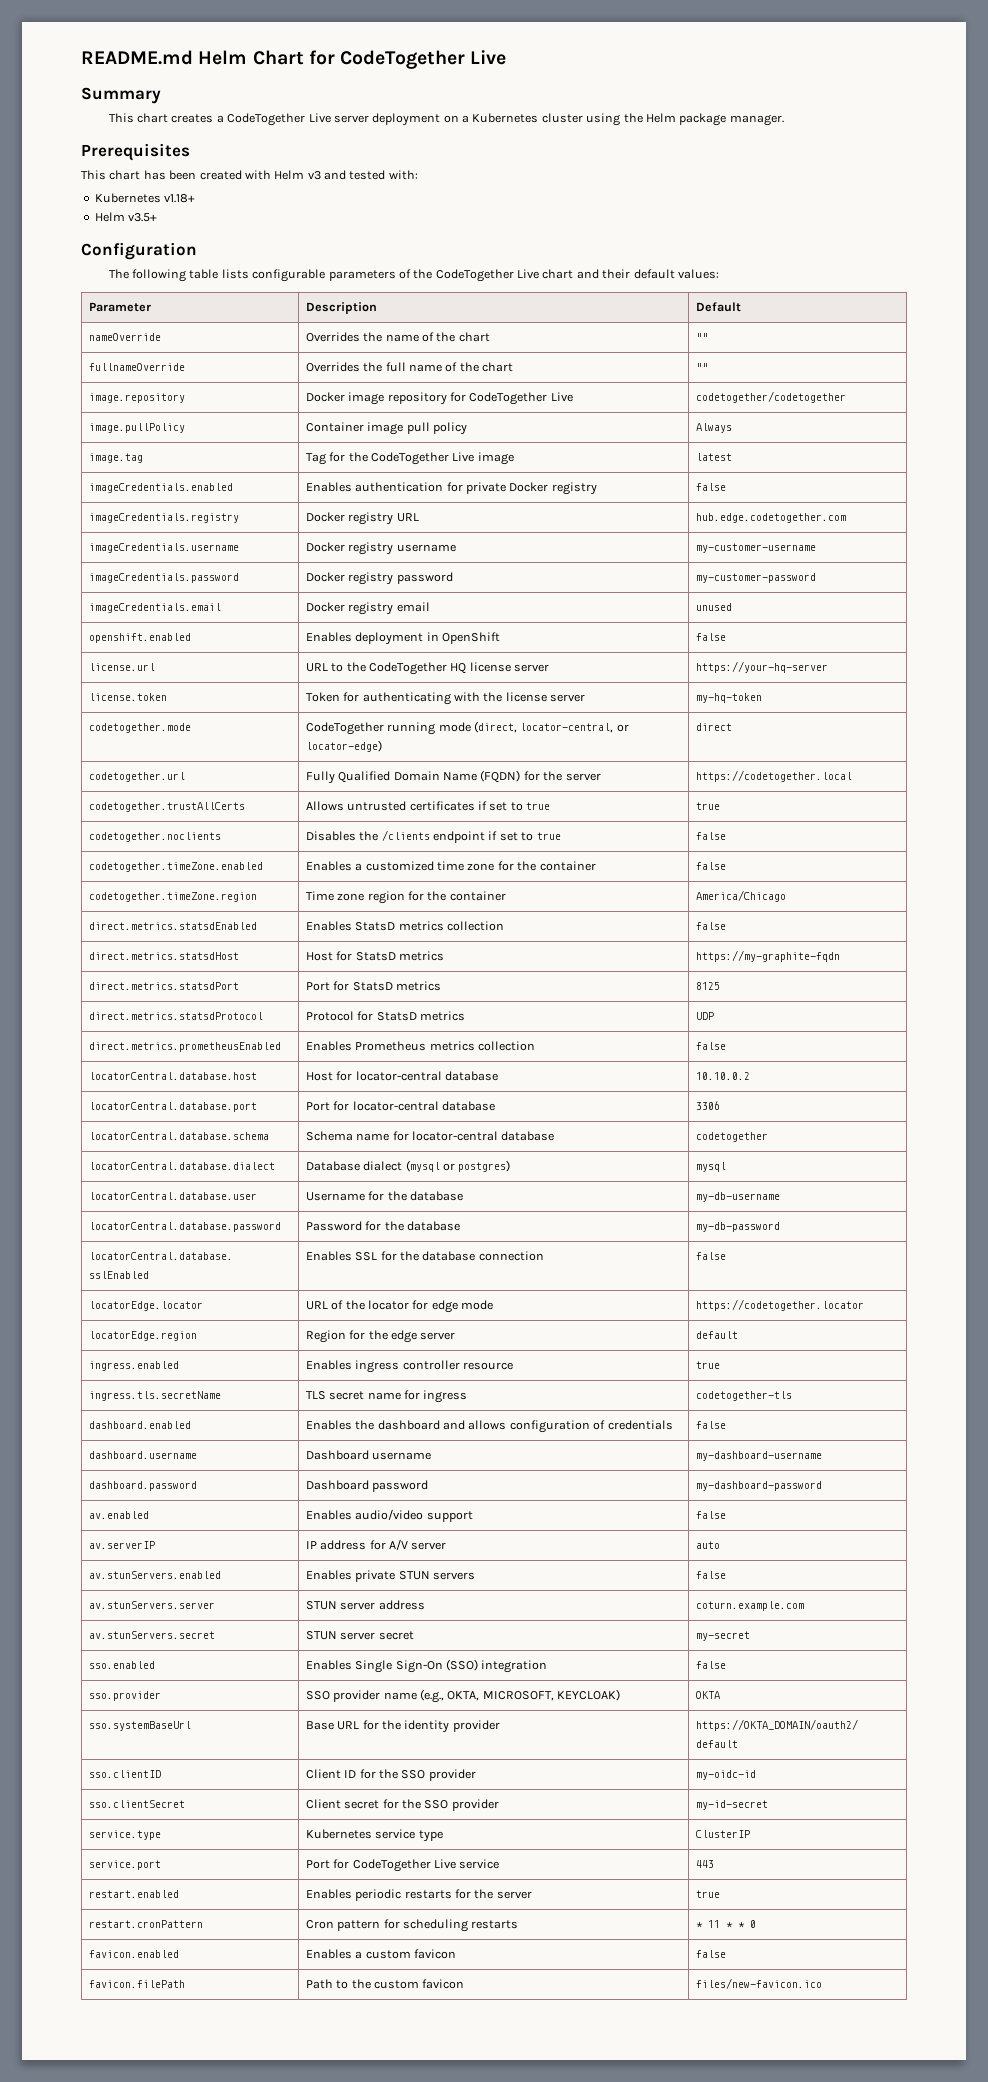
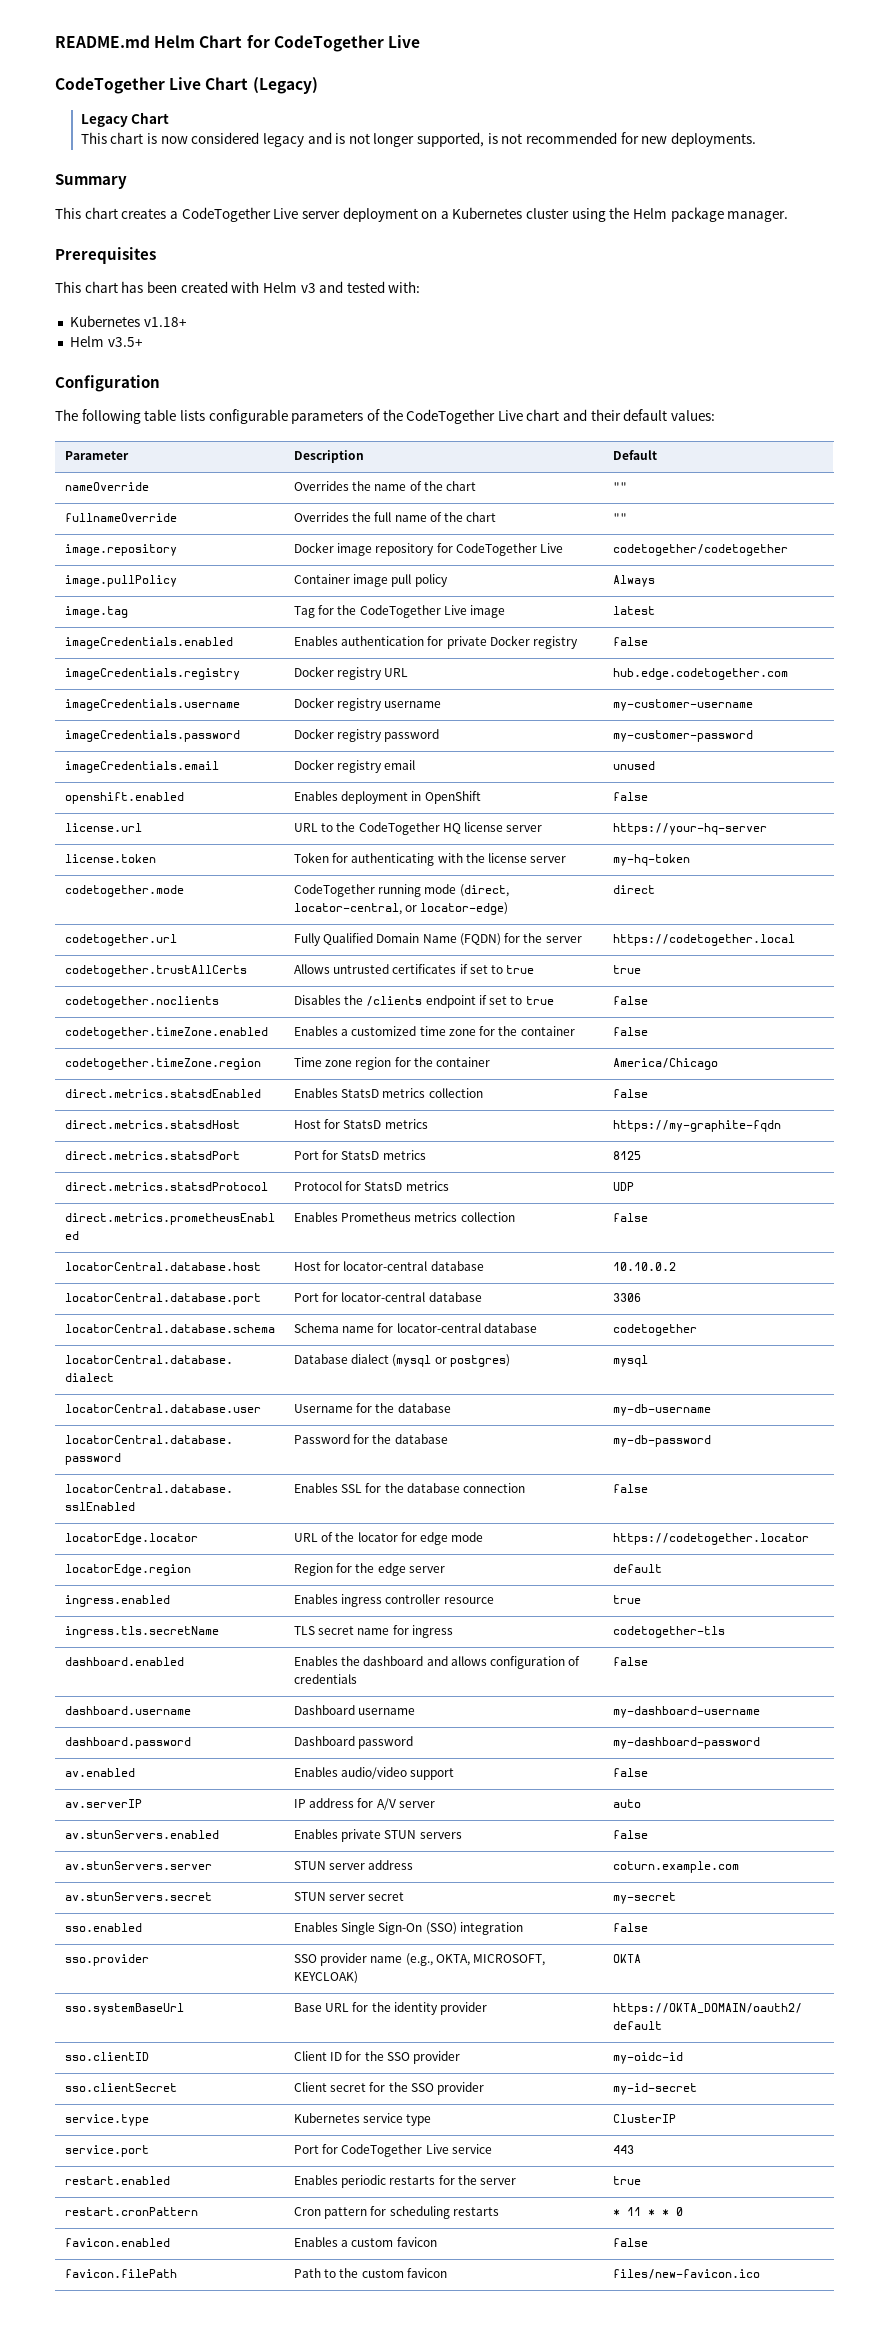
+ CodeTogether Live Chart (Legacy)
+ Legacy Chart
+ This chart is now considered legacy and is not longer supported, is not recommended for new deployments.

